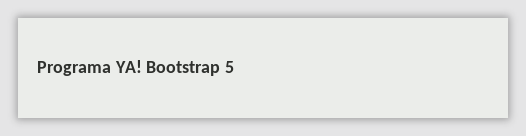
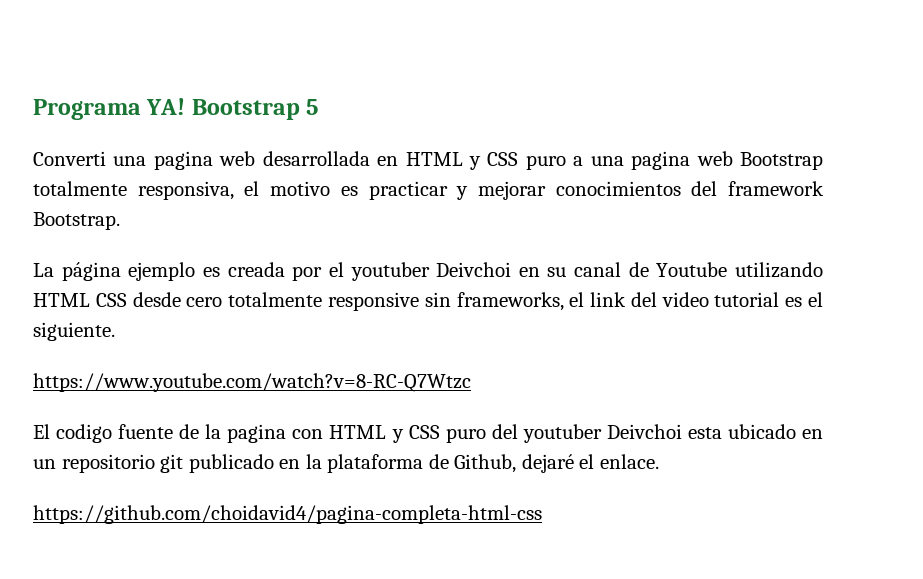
+ Converti una pagina web desarrollada en HTML y CSS puro a una pagina web Bootstrap totalmente responsiva, el motivo es practicar y mejorar conocimientos del framework Bootstrap.
+ La página ejemplo es creada por el youtuber Deivchoi en su canal de Youtube utilizando HTML CSS desde cero totalmente responsive sin frameworks, el link del video tutorial es el siguiente.
+ https://www.youtube.com/watch?v=8-RC-Q7Wtzc
+ El codigo fuente de la pagina con HTML y CSS puro del youtuber Deivchoi esta ubicado en un repositorio git publicado en la plataforma de Github, dejaré el enlace.
+ https://github.com/choidavid4/pagina-completa-html-css

